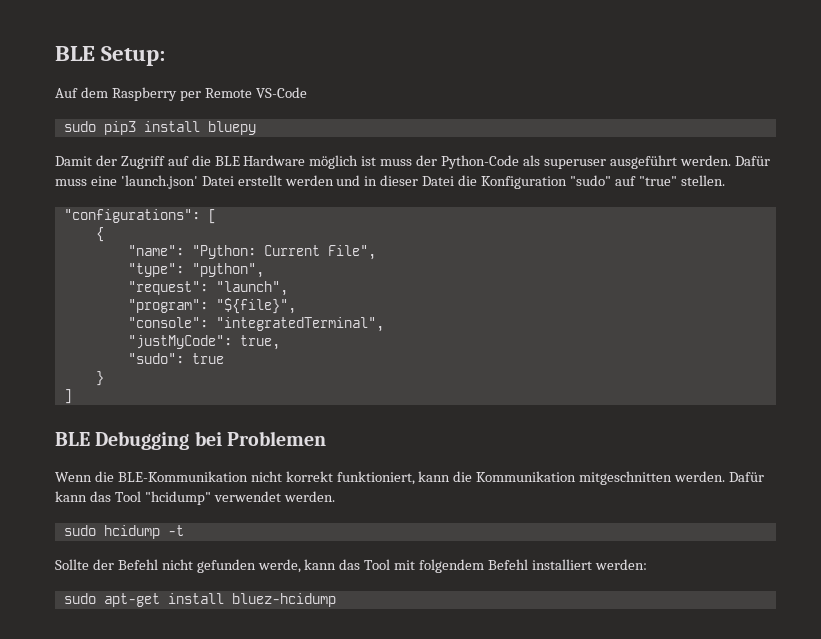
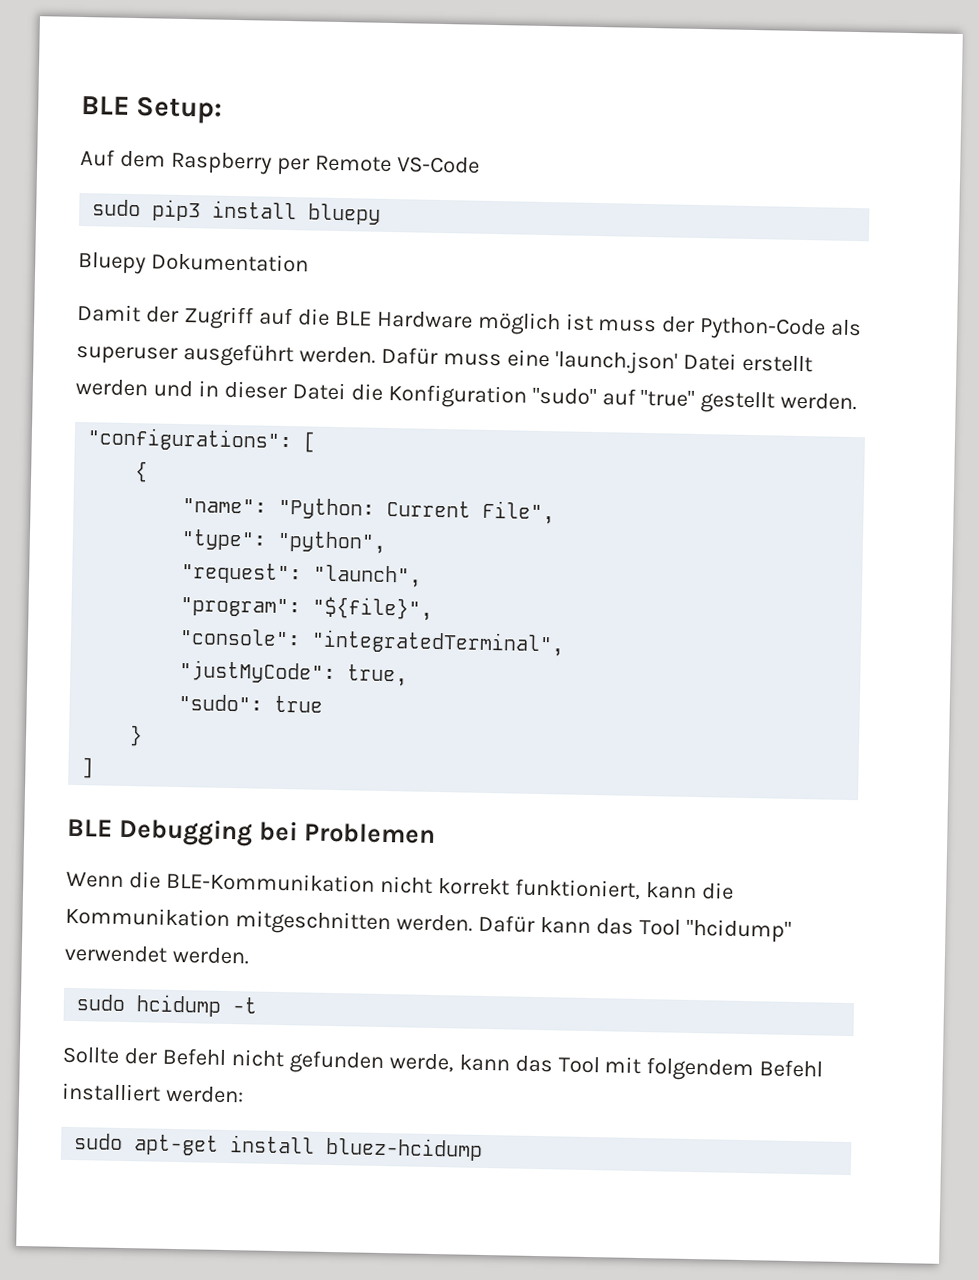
+ Bluepy Dokumentation
- Dafür muss eine 'launch.json' Datei erstellt werden und in dieser Datei die Konfiguration "sudo" auf "true" stellen.
+ Dafür muss eine 'launch.json' Datei erstellt werden und in dieser Datei die Konfiguration "sudo" auf "true" gestellt werden.

